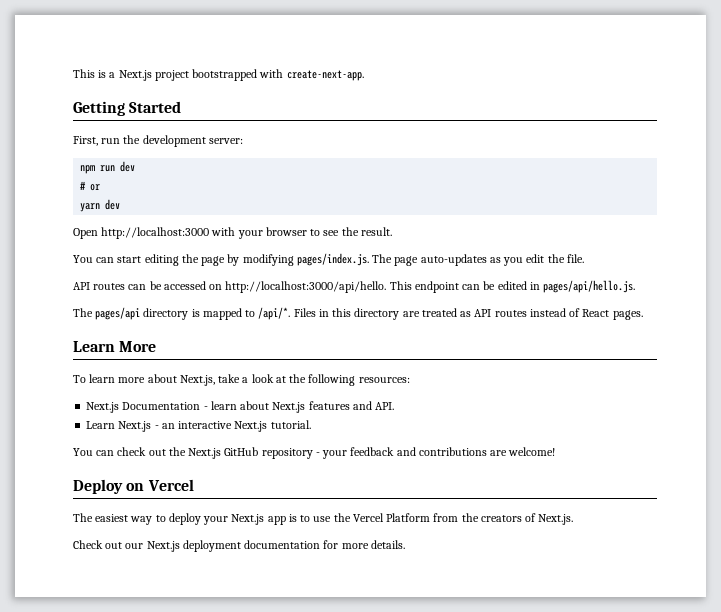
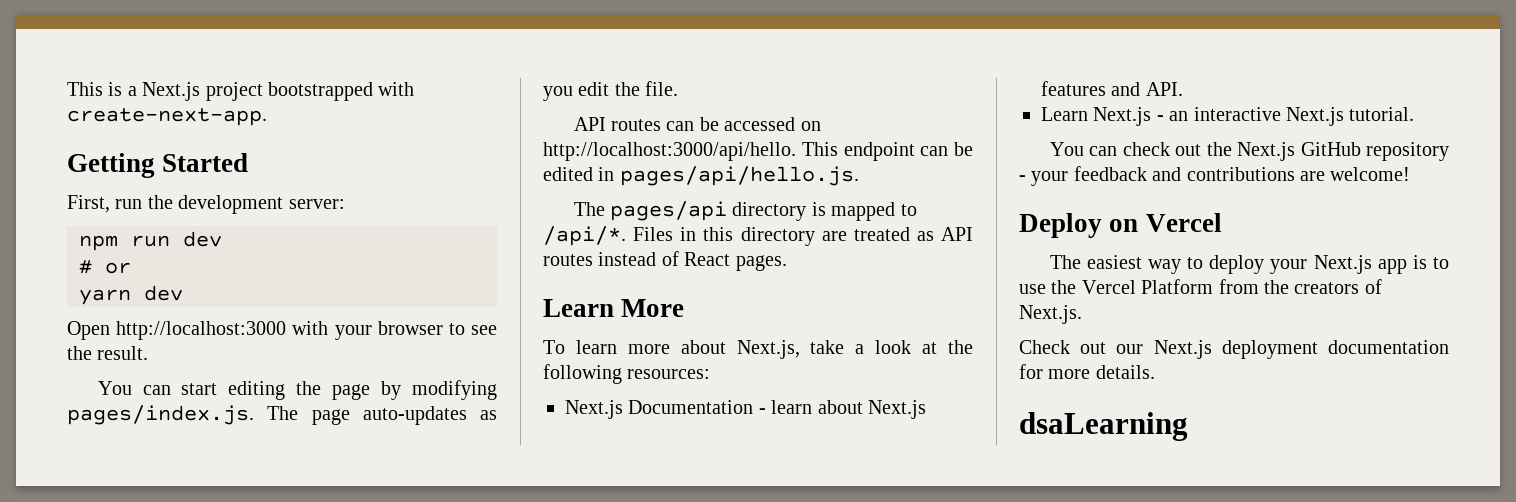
+ dsaLearning

